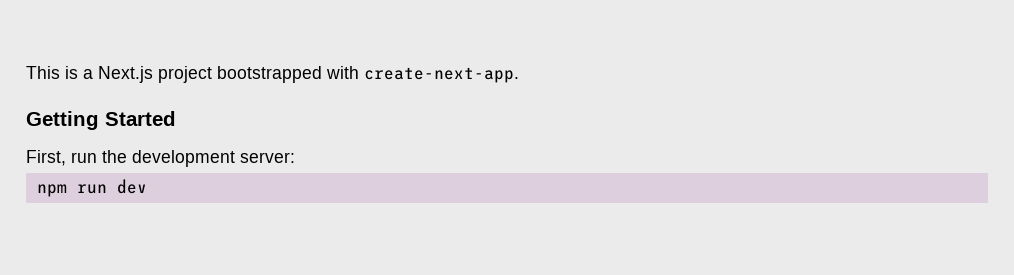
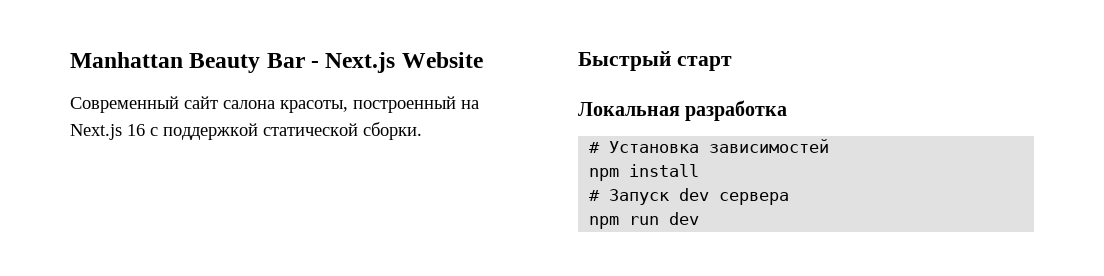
- This is a Next.js project bootstrapped with create-next-app.
- Getting Started
- First, run the development server:
+ Manhattan Beauty Bar - Next.js Website
+ Современный сайт салона красоты, построенный на Next.js 16 с поддержкой статической сборки.
+ Быстрый старт
+ Локальная разработка
+ # Установка зависимостей
+ npm install
+ # Запуск dev сервера

